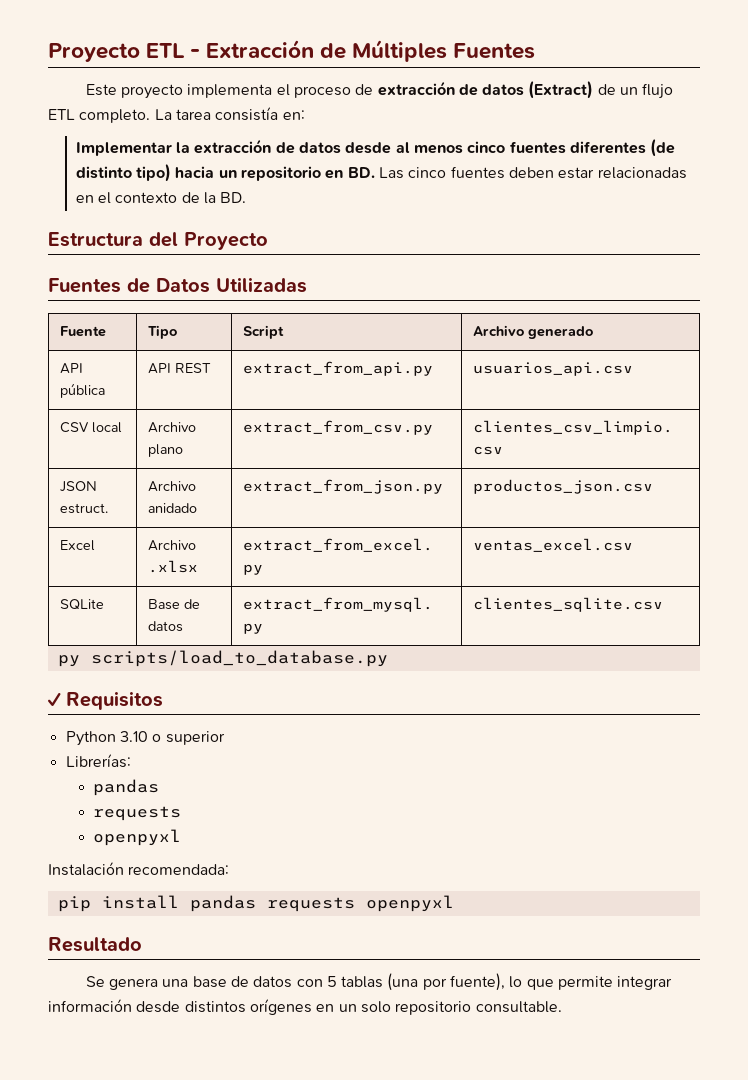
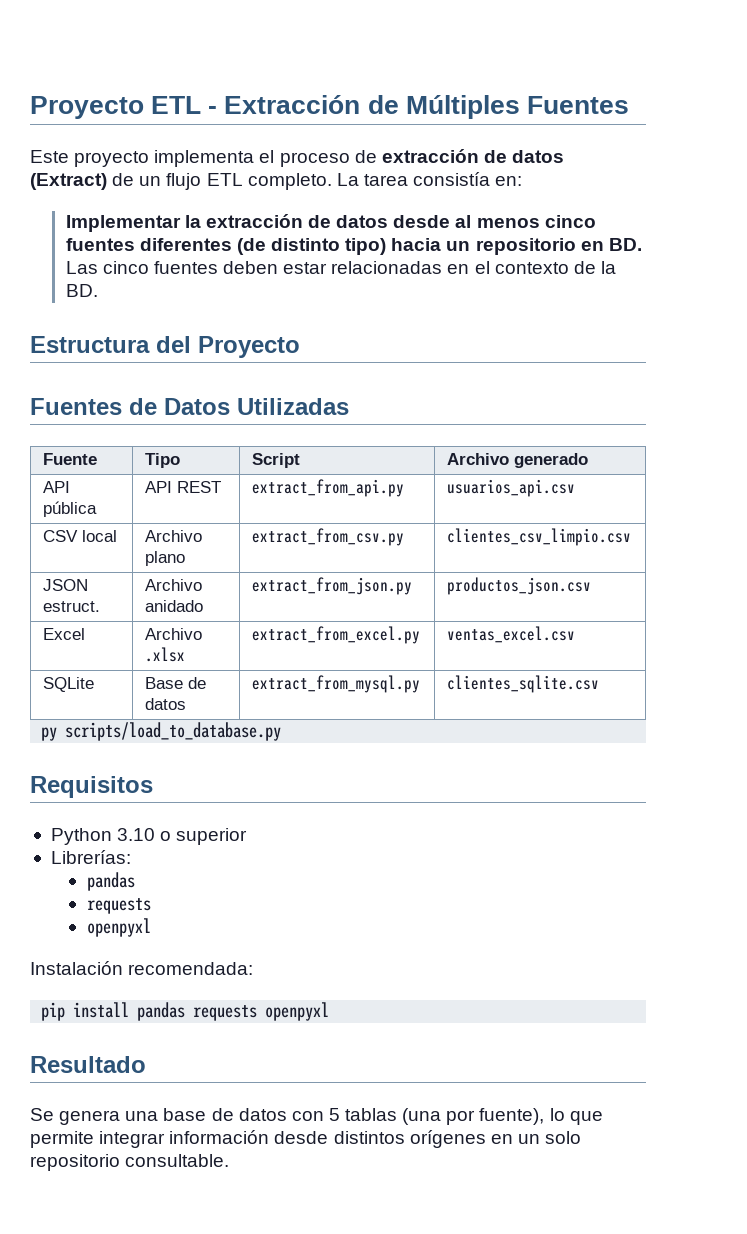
- ✓ Requisitos
+ Requisitos

